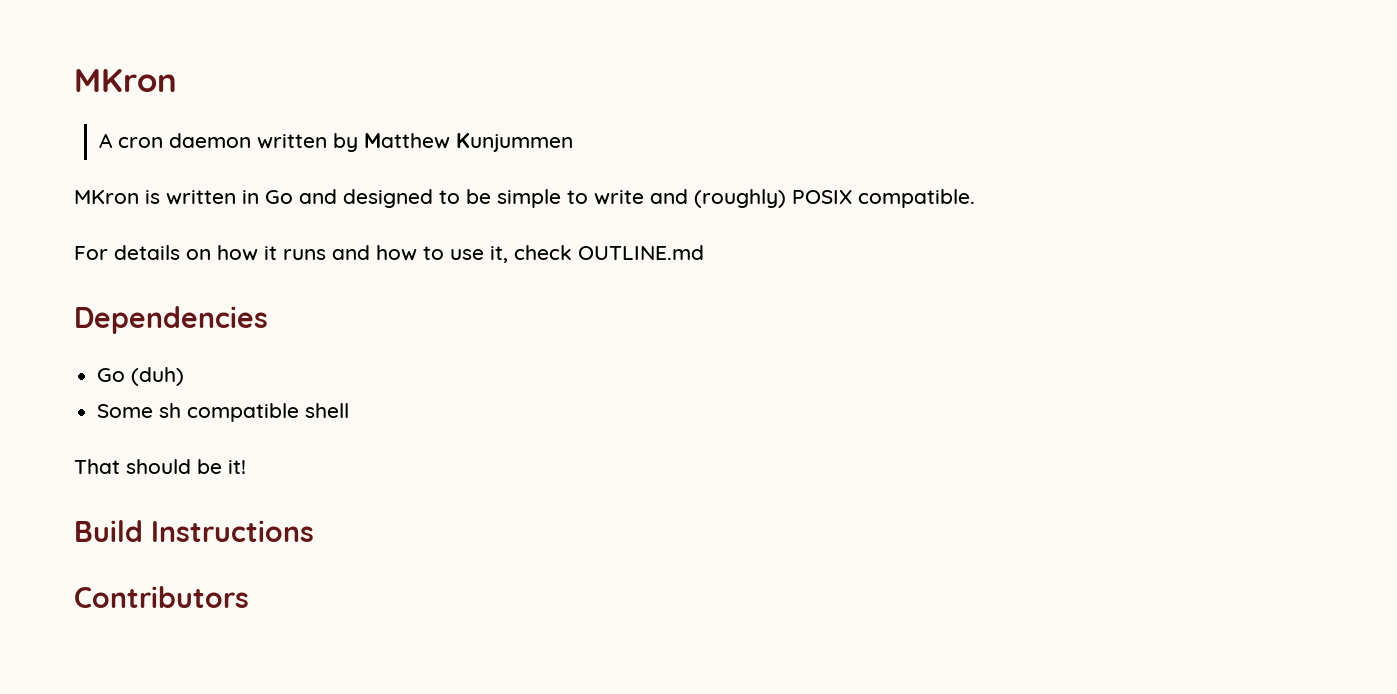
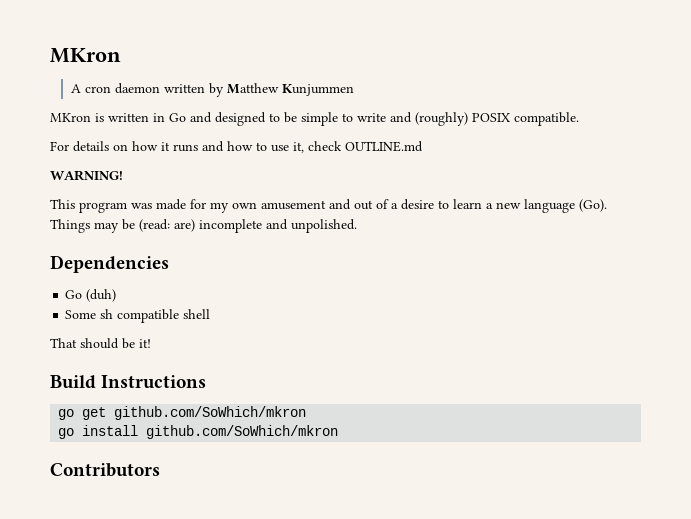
+ WARNING!
+ This program was made for my own amusement and out of a desire to learn a new language (Go). Things may be (read: are) incomplete and unpolished.
+ go get github.com/SoWhich/mkron
+ go install github.com/SoWhich/mkron

